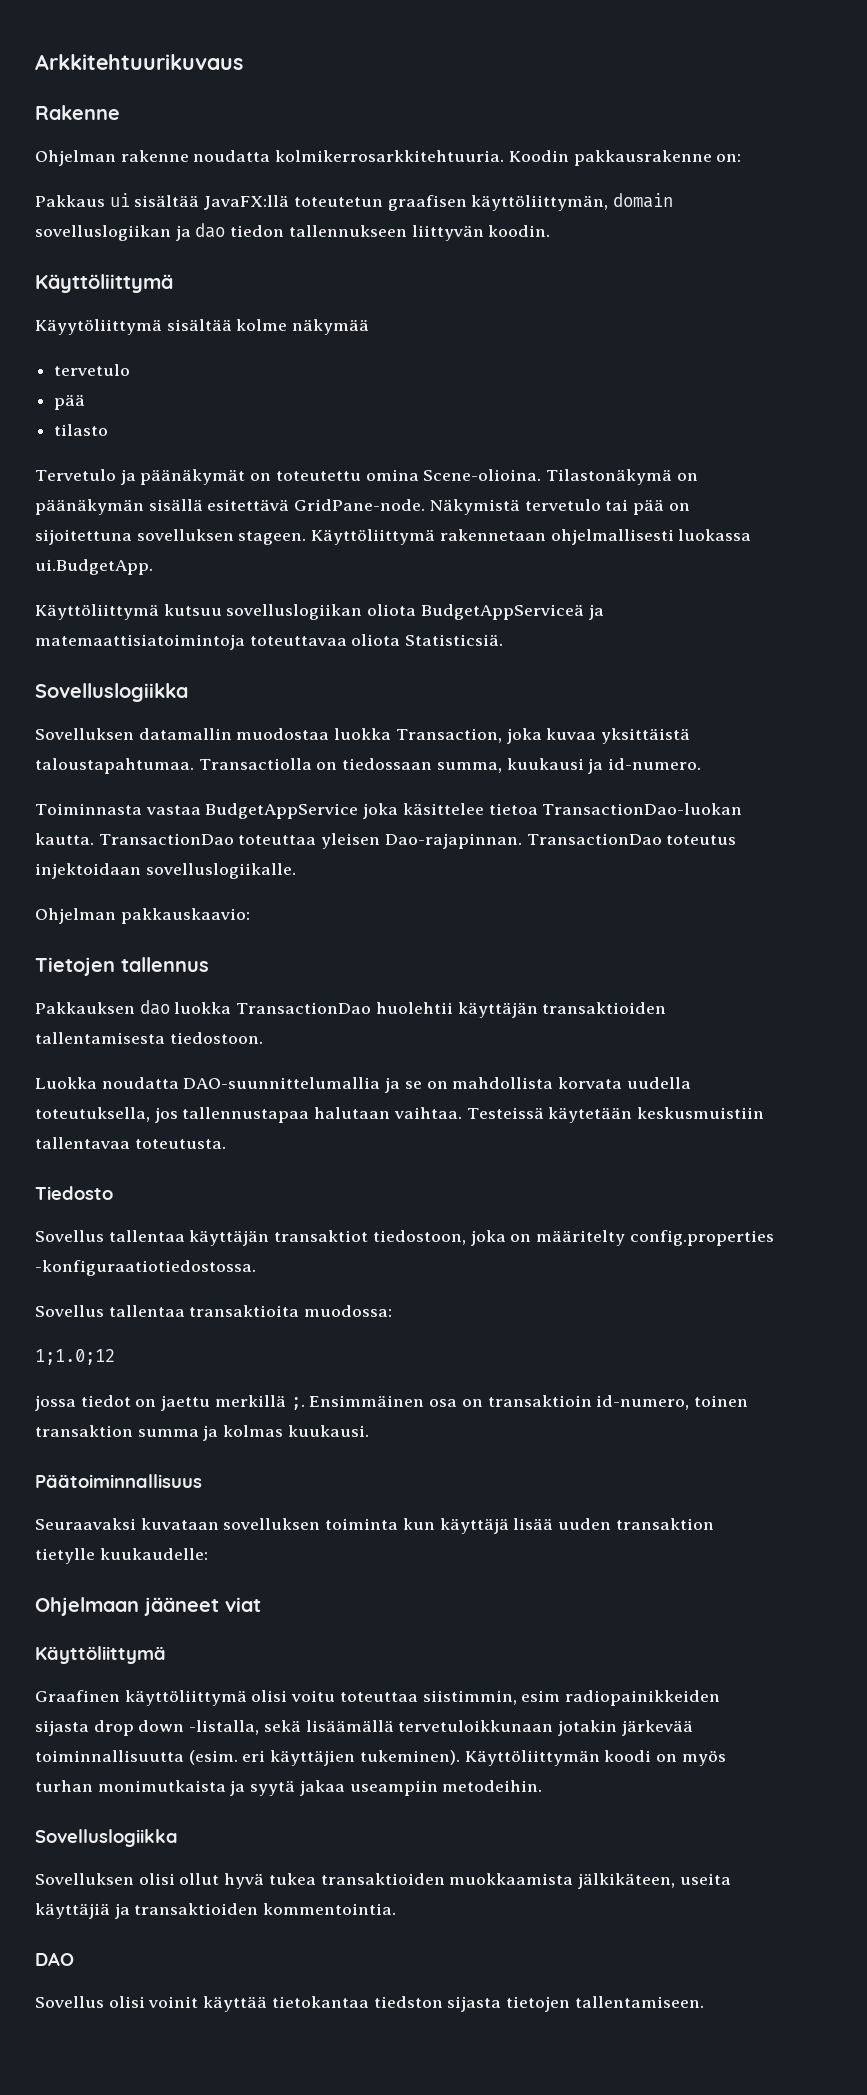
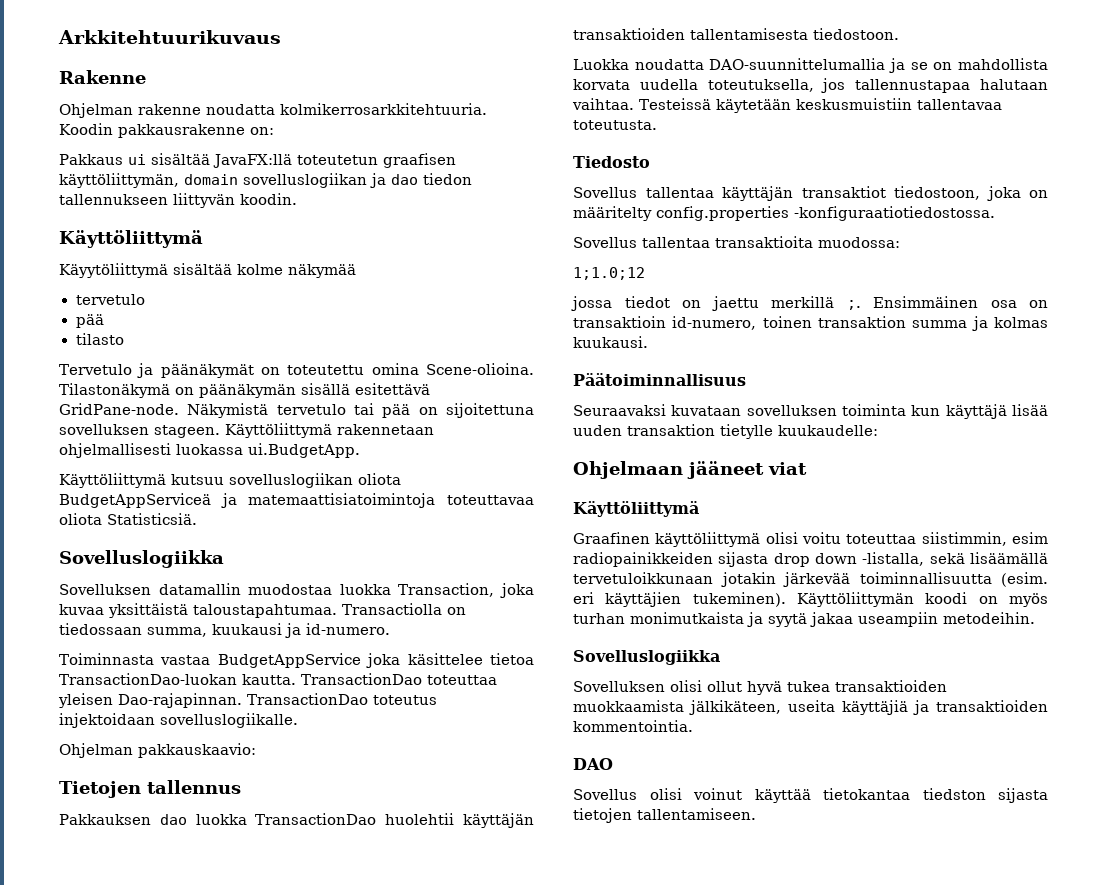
- Sovellus olisi voinit käyttää tietokantaa tiedston sijasta tietojen tallentamiseen.
+ Sovellus olisi voinut käyttää tietokantaa tiedston sijasta tietojen tallentamiseen.

